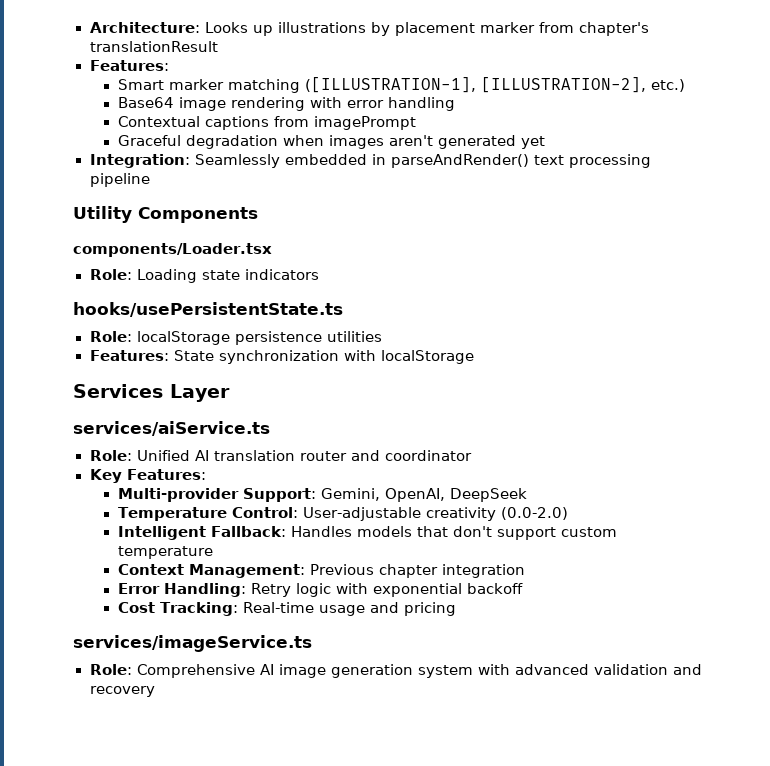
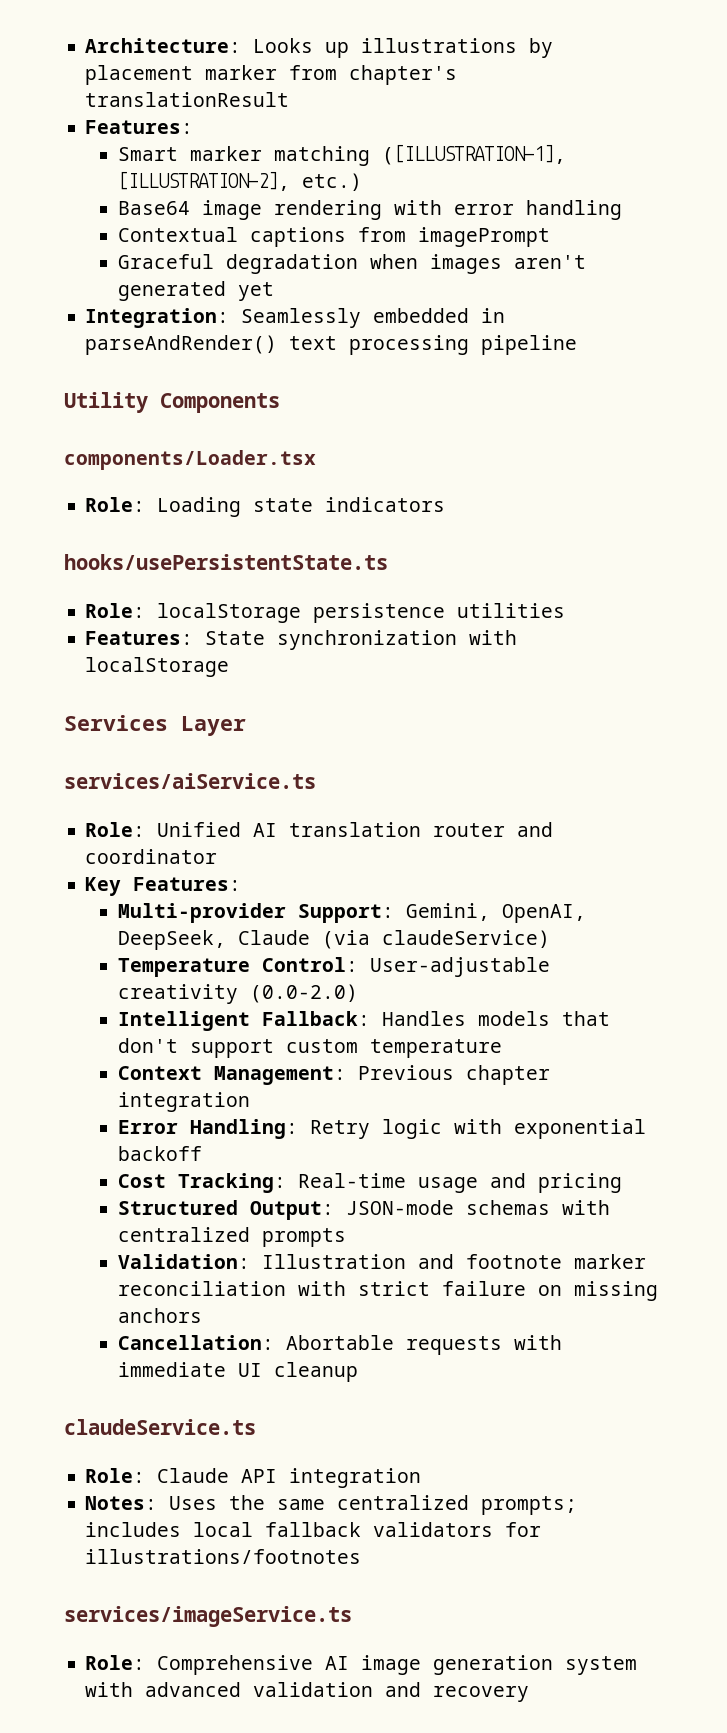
- Multi-provider Support: Gemini, OpenAI, DeepSeek
+ Multi-provider Support: Gemini, OpenAI, DeepSeek, Claude (via claudeService)
+ Structured Output: JSON-mode schemas with centralized prompts
+ Validation: Illustration and footnote marker reconciliation with strict failure on missing anchors
+ Cancellation: Abortable requests with immediate UI cleanup
+ claudeService.ts
+ Role: Claude API integration
+ Notes: Uses the same centralized prompts; includes local fallback validators for illustrations/footnotes

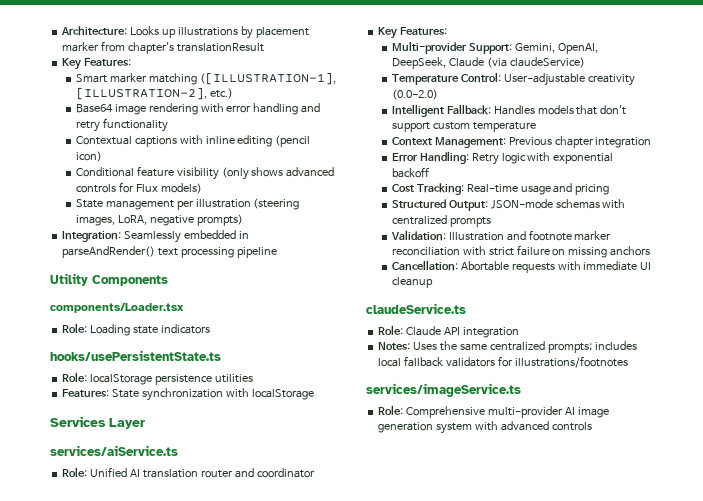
  Architecture: Looks up illustrations by placement marker from chapter's translationResult
- Features:
+ Key Features:
- Base64 image rendering with error handling
+ Base64 image rendering with error handling and retry functionality
- Contextual captions from imagePrompt
- Graceful degradation when images aren't generated yet
+ Contextual captions with inline editing (pencil icon)
+ Conditional feature visibility (only shows advanced controls for Flux models)
+ State management per illustration (steering images, LoRA, negative prompts)
- Role: Comprehensive AI image generation system with advanced validation and recovery
+ Role: Comprehensive multi-provider AI image generation system with advanced controls

